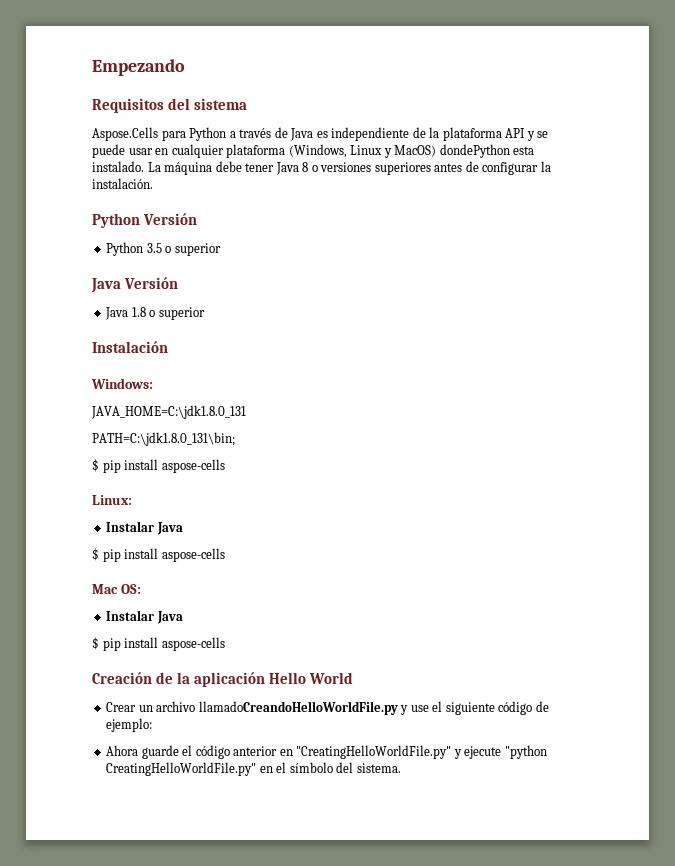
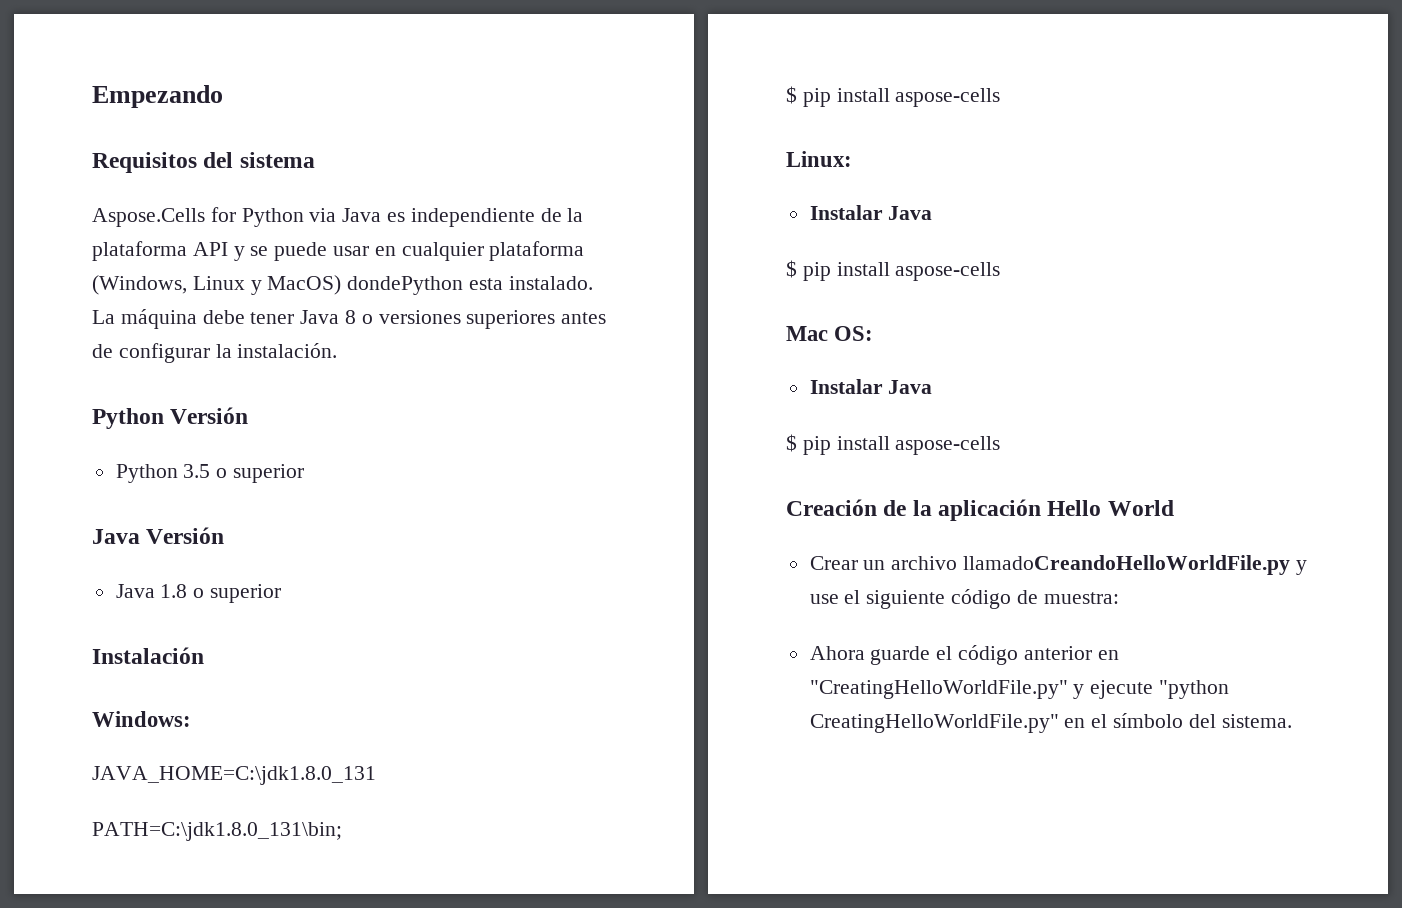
- Aspose.Cells para Python a través de Java es independiente de la plataforma API y se puede usar en cualquier plataforma (Windows, Linux y MacOS) dondePython esta instalado.
+ Aspose.Cells for Python via Java es independiente de la plataforma API y se puede usar en cualquier plataforma (Windows, Linux y MacOS) dondePython esta instalado.
- Crear un archivo llamadoCreandoHelloWorldFile.py y use el siguiente código de ejemplo:
+ Crear un archivo llamadoCreandoHelloWorldFile.py y use el siguiente código de muestra:

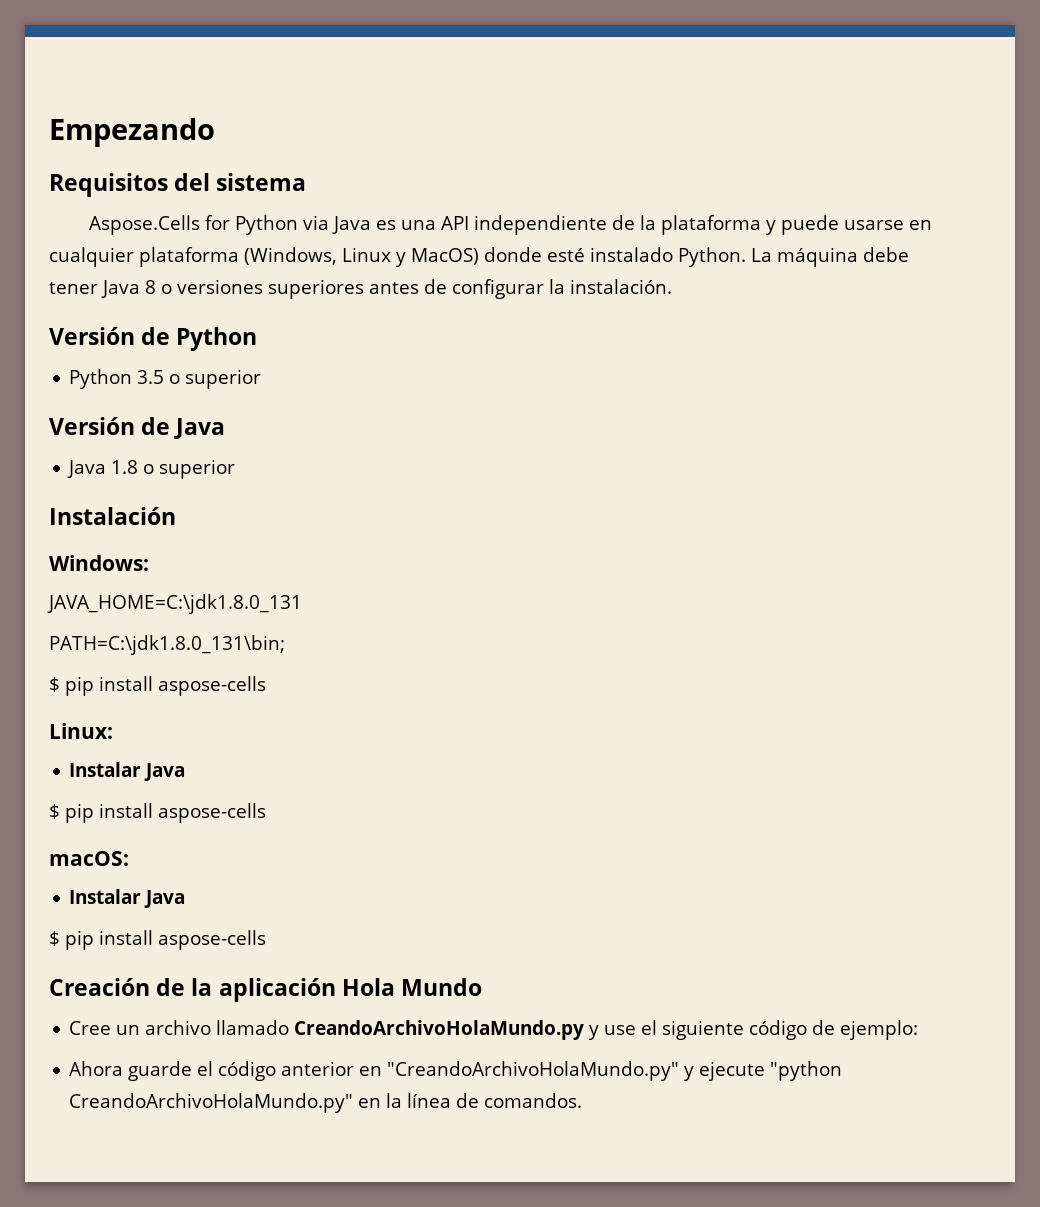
- Aspose.Cells for Python via Java es independiente de la plataforma API y se puede usar en cualquier plataforma (Windows, Linux y MacOS) dondePython esta instalado.
+ Aspose.Cells for Python via Java es una API independiente de la plataforma y puede usarse en cualquier plataforma (Windows, Linux y MacOS) donde esté instalado Python.
- Python Versión
+ Versión de Python
- Java Versión
+ Versión de Java
- Mac OS:
+ macOS:
- Creación de la aplicación Hello World
- Crear un archivo llamadoCreandoHelloWorldFile.py y use el siguiente código de muestra:
+ Creación de la aplicación Hola Mundo
+ Cree un archivo llamado CreandoArchivoHolaMundo.py y use el siguiente código de ejemplo:
- Ahora guarde el código anterior en "CreatingHelloWorldFile.py" y ejecute "python CreatingHelloWorldFile.py" en el símbolo del sistema.
+ Ahora guarde el código anterior en "CreandoArchivoHolaMundo.py" y ejecute "python CreandoArchivoHolaMundo.py" en la línea de comandos.

